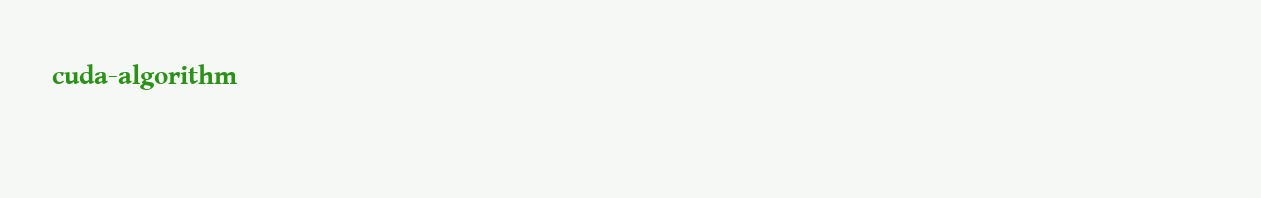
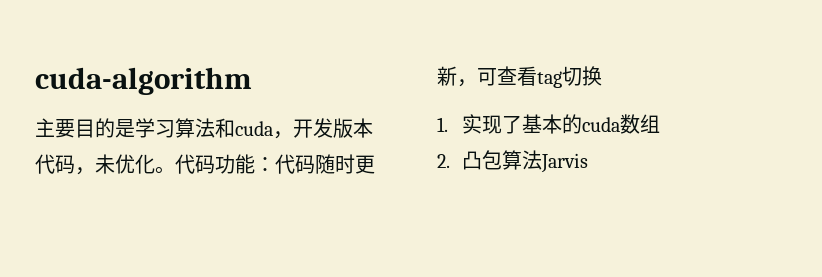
+ 主要目的是学习算法和cuda，开发版本代码，未优化。代码功能：代码随时更新，可查看tag切换
+ 1.实现了基本的cuda数组
+ 2.凸包算法Jarvis

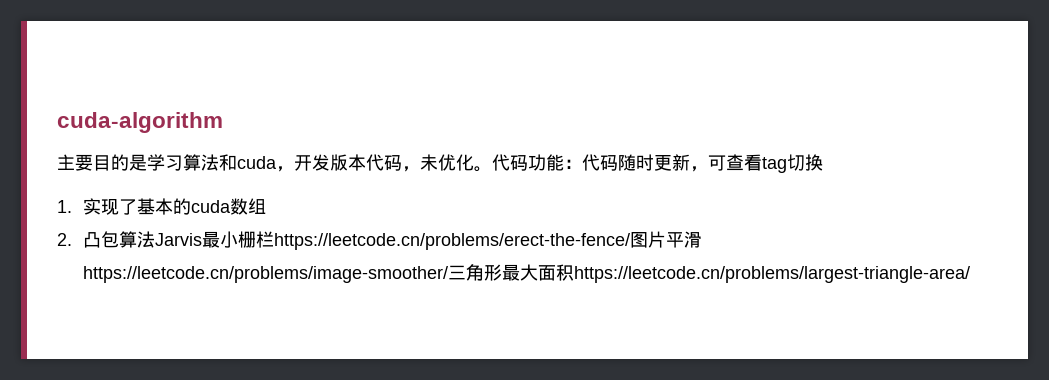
- 2.凸包算法Jarvis
+ 2.凸包算法Jarvis最小栅栏https://leetcode.cn/problems/erect-the-fence/图片平滑https://leetcode.cn/problems/image-smoother/三角形最大面积https://leetcode.cn/problems/largest-triangle-area/

